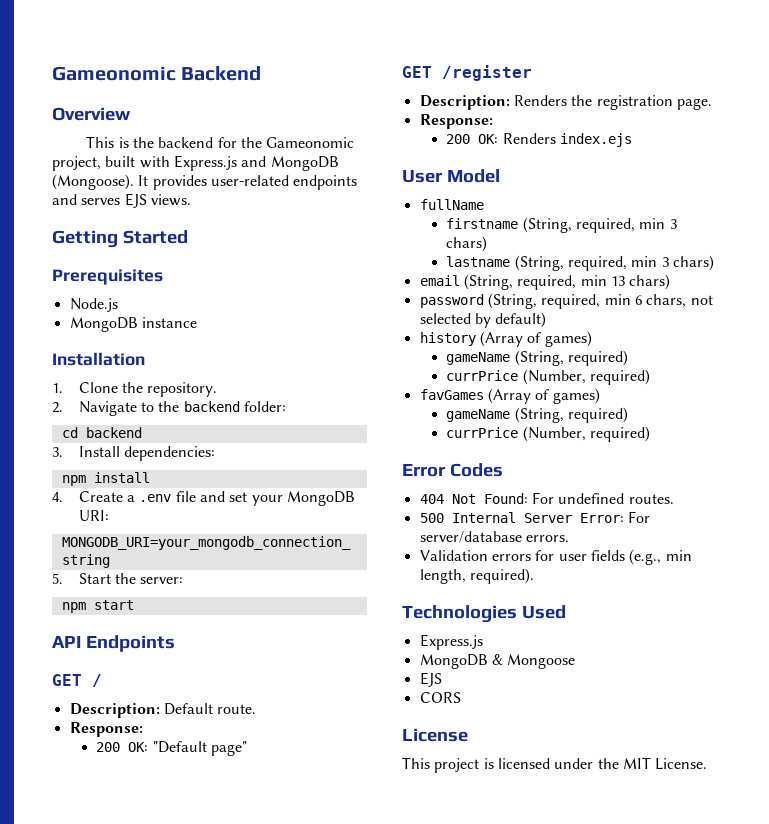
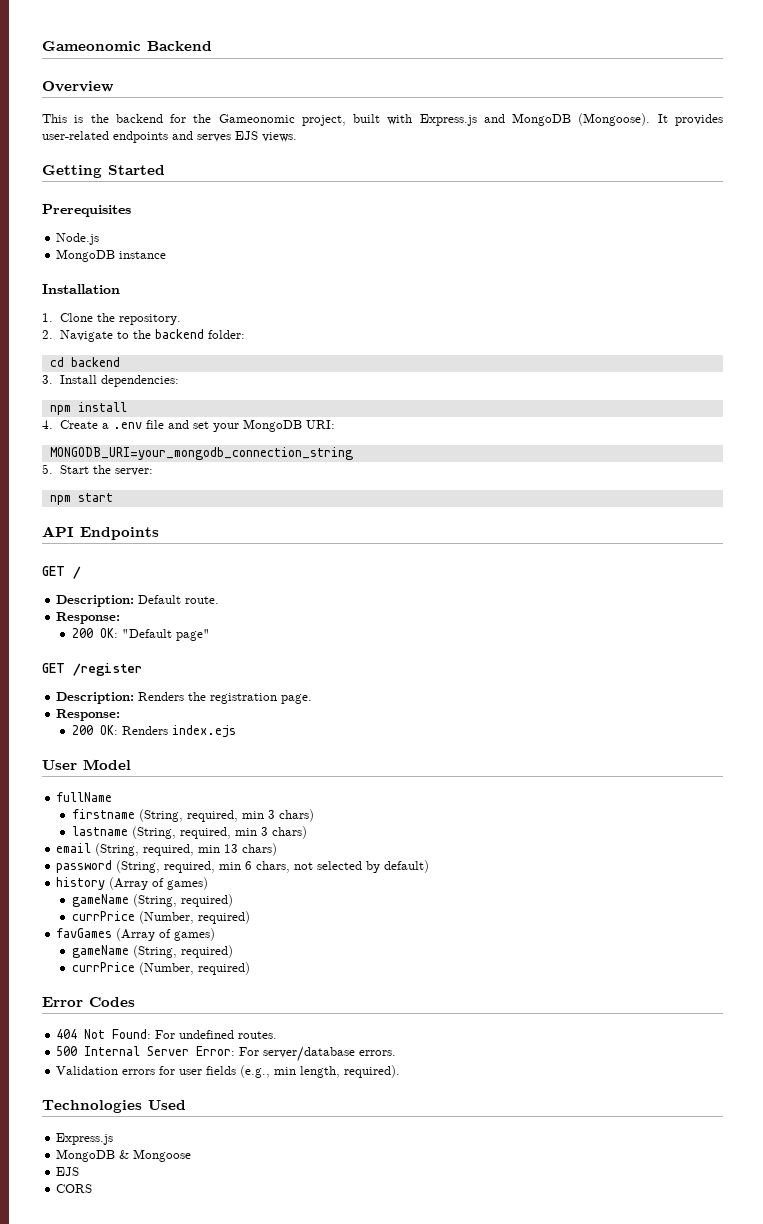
- License
- This project is licensed under the MIT License.

